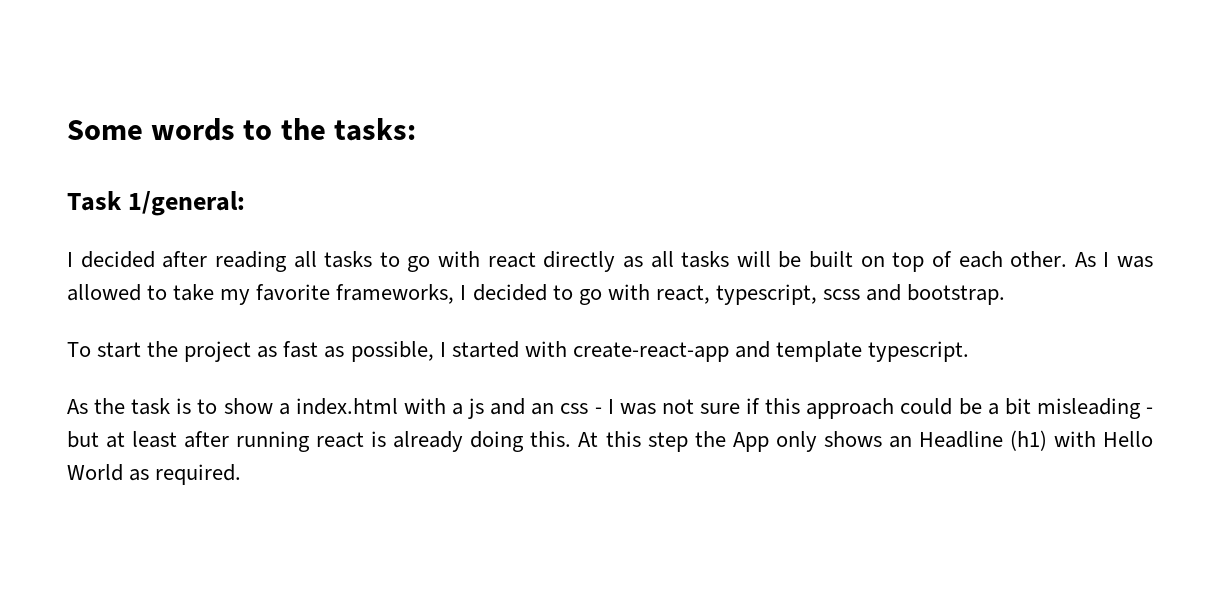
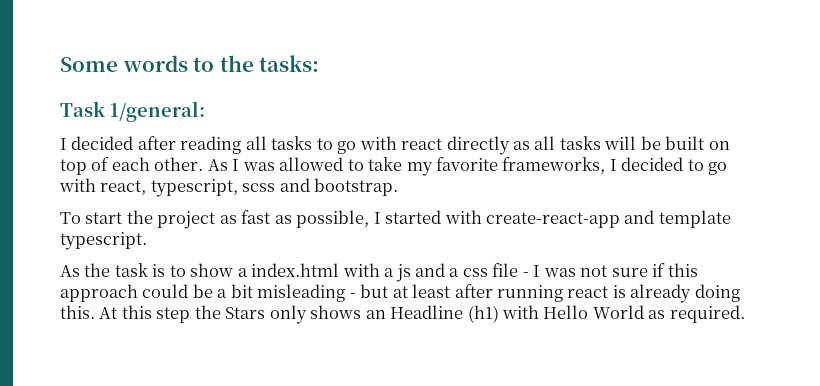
- As the task is to show a index.html with a js and an css - I was not sure if this approach could be a bit misleading - but at least after running react is already doing this.
+ As the task is to show a index.html with a js and a css file - I was not sure if this approach could be a bit misleading - but at least after running react is already doing this.
- At this step the App only shows an Headline (h1) with Hello World as required.
+ At this step the Stars only shows an Headline (h1) with Hello World as required.

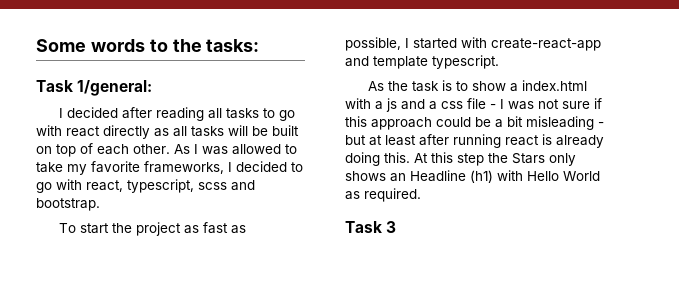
+ Task 3

